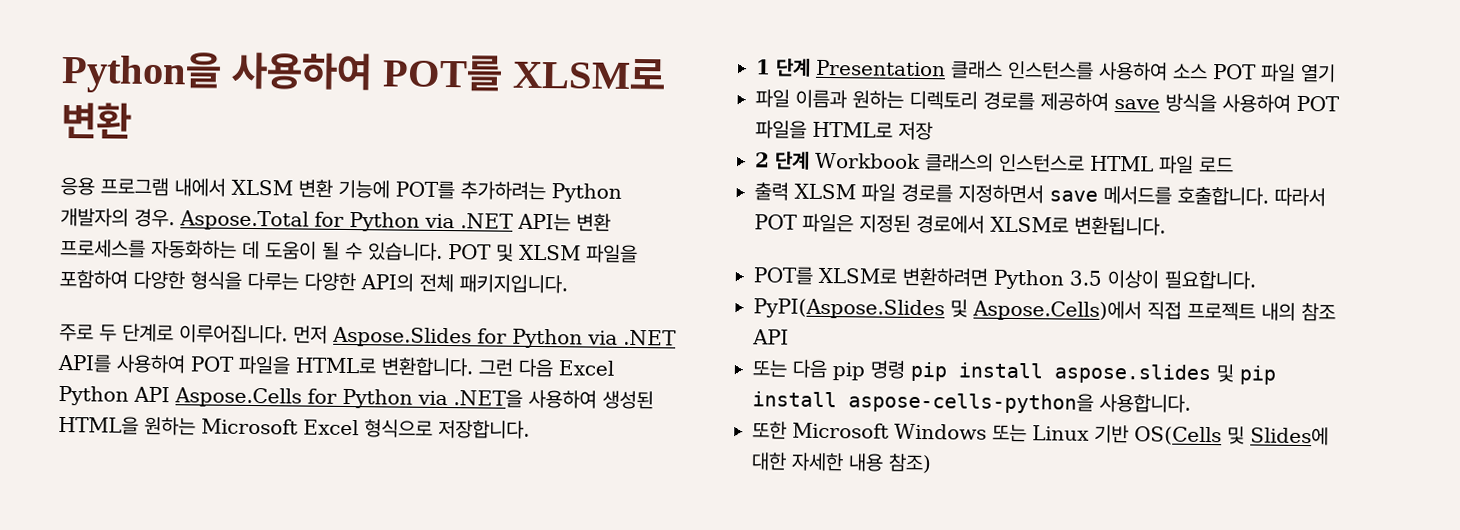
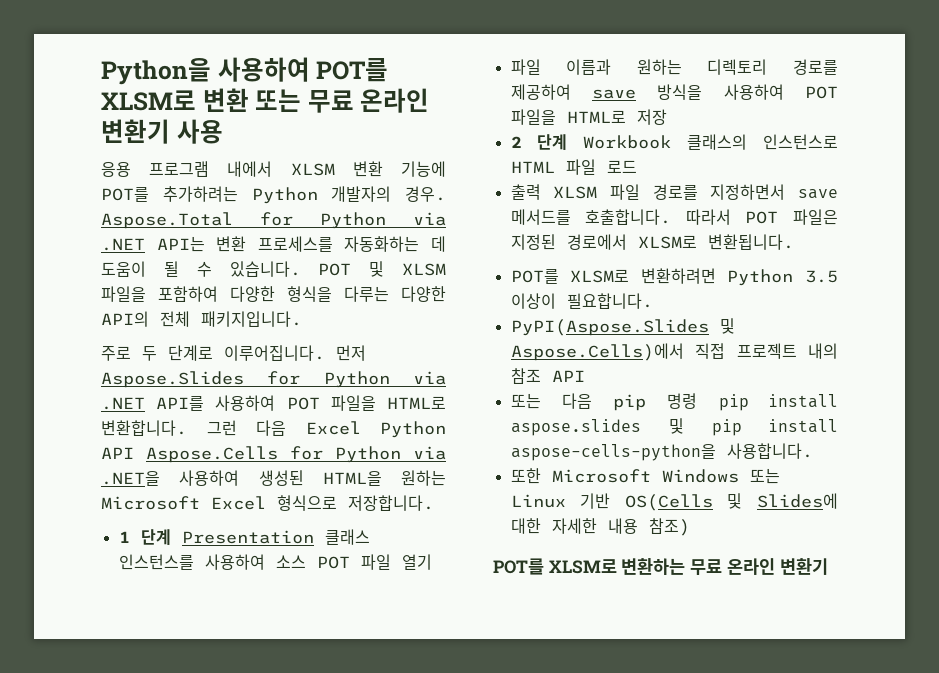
- Python을 사용하여 POT를 XLSM로 변환
+ Python을 사용하여 POT를 XLSM로 변환 또는 무료 온라인 변환기 사용
+ POT를 XLSM로 변환하는 무료 온라인 변환기

